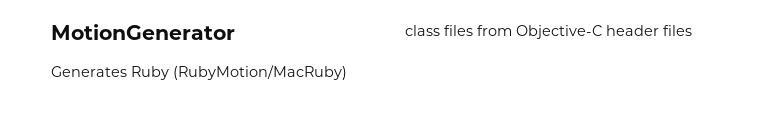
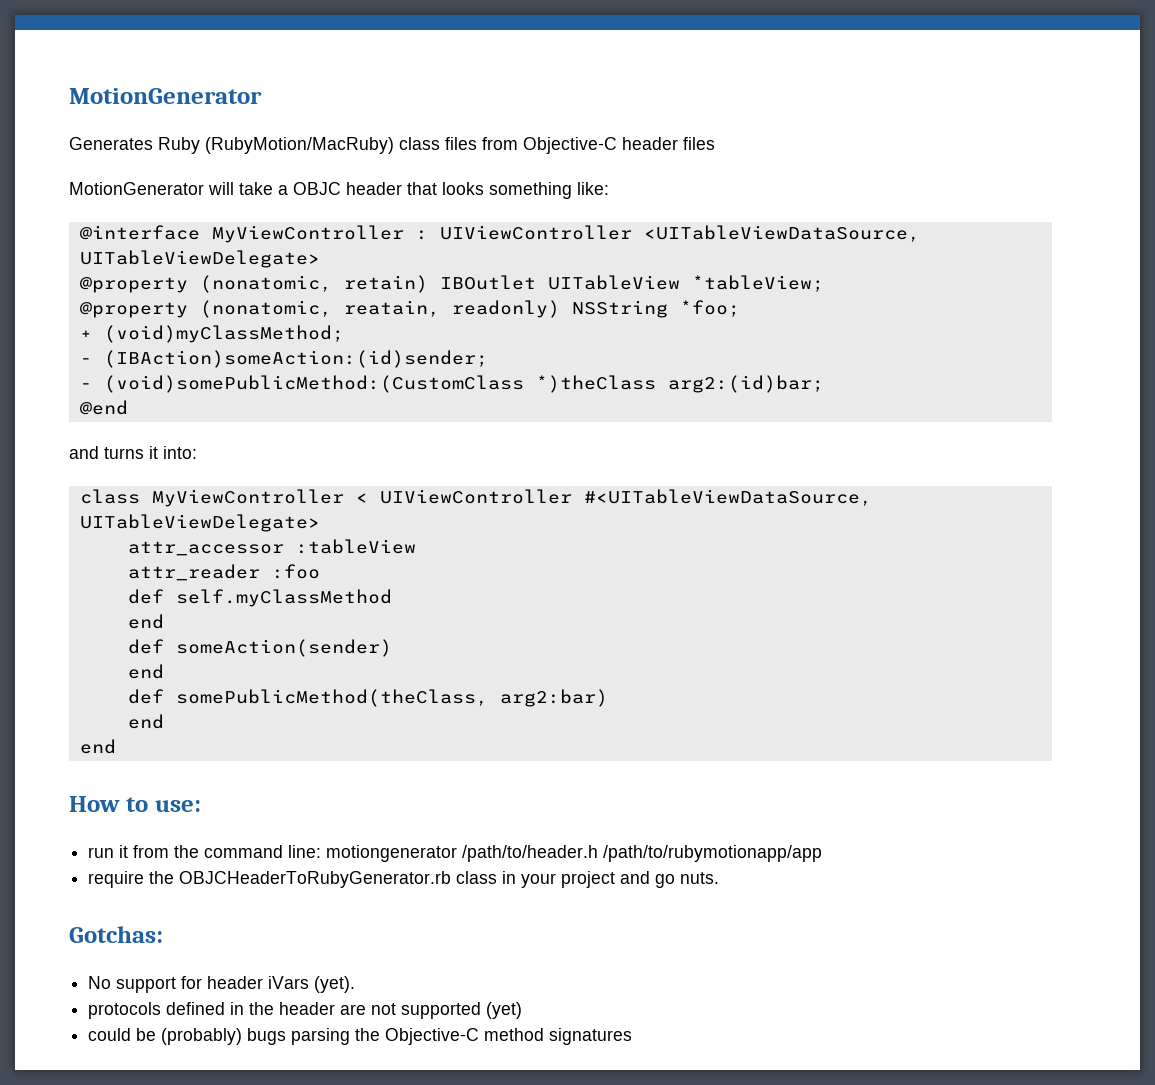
+ MotionGenerator will take a OBJC header that looks something like:
+ @interface MyViewController : UIViewController <UITableViewDataSource, UITableViewDelegate>
+ @property (nonatomic, retain) IBOutlet UITableView *tableView;
+ @property (nonatomic, reatain, readonly) NSString *foo;
+ + (void)myClassMethod;
+ - (IBAction)someAction:(id)sender;
+ - (void)somePublicMethod:(CustomClass *)theClass arg2:(id)bar;
+ @end
+ and turns it into:
+ class MyViewController < UIViewController #<UITableViewDataSource, UITableViewDelegate>
+ attr_accessor :tableView
+ attr_reader :foo
+ def self.myClassMethod
+ end
+ def someAction(sender)
+ end
+ def somePublicMethod(theClass, arg2:bar)
+ end
+ end
+ How to use:
+ run it from the command line: motiongenerator /path/to/header.h /path/to/rubymotionapp/app
+ require the OBJCHeaderToRubyGenerator.rb class in your project and go nuts.
+ Gotchas:
+ No support for header iVars (yet).
+ protocols defined in the header are not supported (yet)
+ could be (probably) bugs parsing the Objective-C method signatures

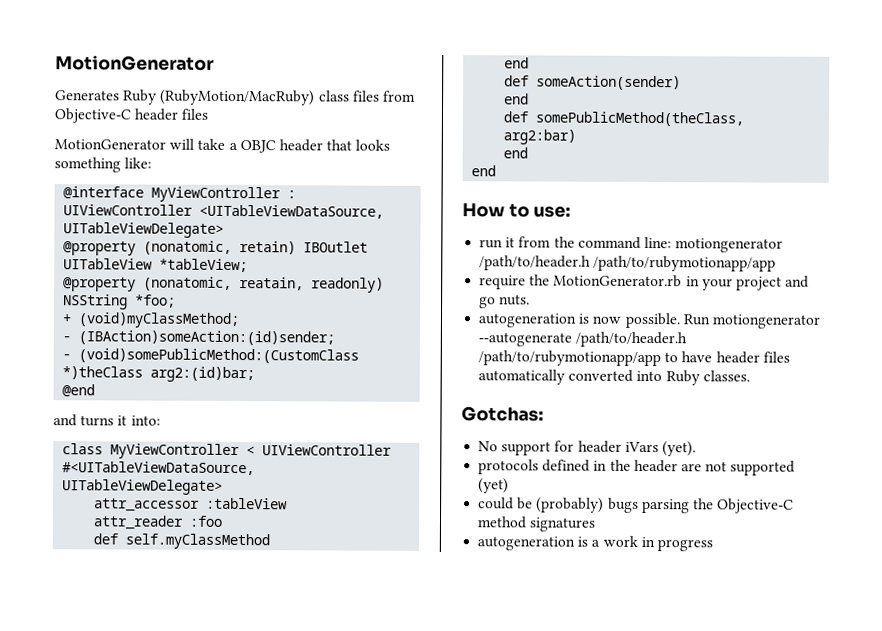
- require the OBJCHeaderToRubyGenerator.rb class in your project and go nuts.
+ require the MotionGenerator.rb in your project and go nuts.
+ autogeneration is now possible. Run motiongenerator --autogenerate /path/to/header.h /path/to/rubymotionapp/app to have header files automatically converted into Ruby classes.
+ autogeneration is a work in progress

